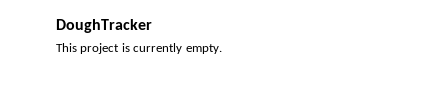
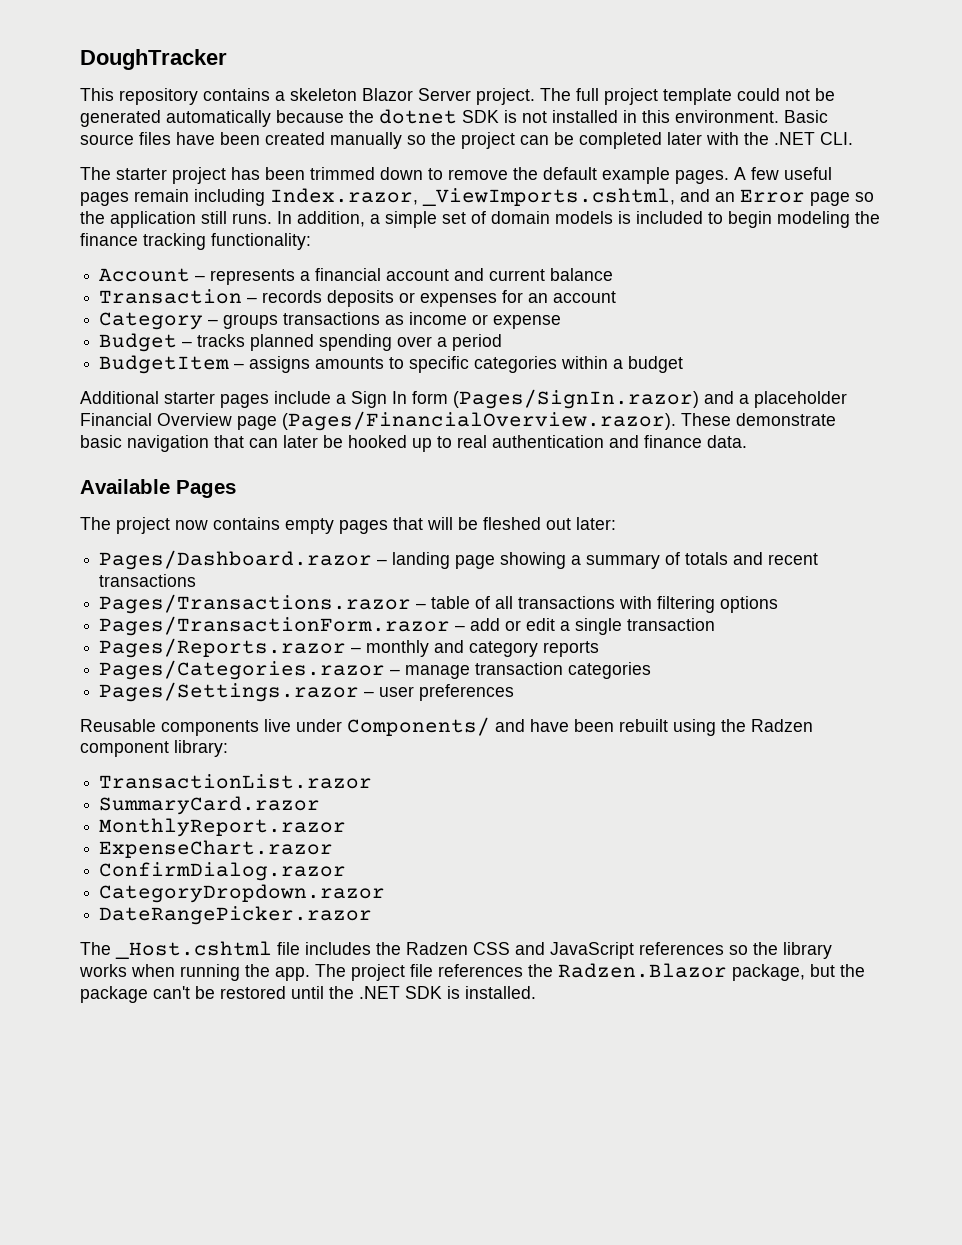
- This project is currently empty.
+ This repository contains a skeleton Blazor Server project. The full project template could not be generated automatically because the dotnet SDK is not installed in this environment. Basic source files have been created manually so the project can be completed later with the .NET CLI.
+ The starter project has been trimmed down to remove the default example pages. A few useful pages remain including Index.razor, _ViewImports.cshtml, and an Error page so the application still runs. In addition, a simple set of domain models is included to begin modeling the finance tracking functionality:
+ Account – represents a financial account and current balance
+ Transaction – records deposits or expenses for an account
+ Category – groups transactions as income or expense
+ Budget – tracks planned spending over a period
+ BudgetItem – assigns amounts to specific categories within a budget
+ Additional starter pages include a Sign In form (Pages/SignIn.razor) and a placeholder Financial Overview page (Pages/FinancialOverview.razor). These demonstrate basic navigation that can later be hooked up to real authentication and finance data.
+ Available Pages
+ The project now contains empty pages that will be fleshed out later:
+ Pages/Dashboard.razor – landing page showing a summary of totals and recent transactions
+ Pages/Transactions.razor – table of all transactions with filtering options
+ Pages/TransactionForm.razor – add or edit a single transaction
+ Pages/Reports.razor – monthly and category reports
+ Pages/Categories.razor – manage transaction categories
+ Pages/Settings.razor – user preferences
+ Reusable components live under Components/ and have been rebuilt using the Radzen component library:
+ TransactionList.razor
+ SummaryCard.razor
+ MonthlyReport.razor
+ ExpenseChart.razor
+ ConfirmDialog.razor
+ CategoryDropdown.razor
+ DateRangePicker.razor
+ The _Host.cshtml file includes the Radzen CSS and JavaScript references so the library works when running the app. The project file references the Radzen.Blazor package, but the package can't be restored until the .NET SDK is installed.

